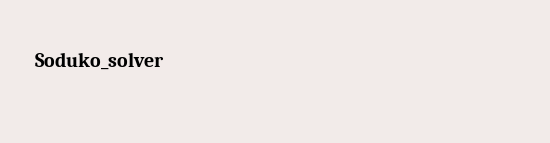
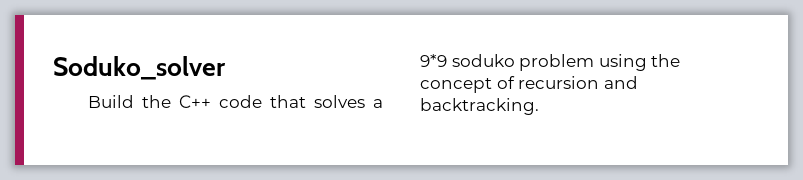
+ Build the C++ code that solves a 9*9 soduko problem using the concept of recursion and backtracking.

